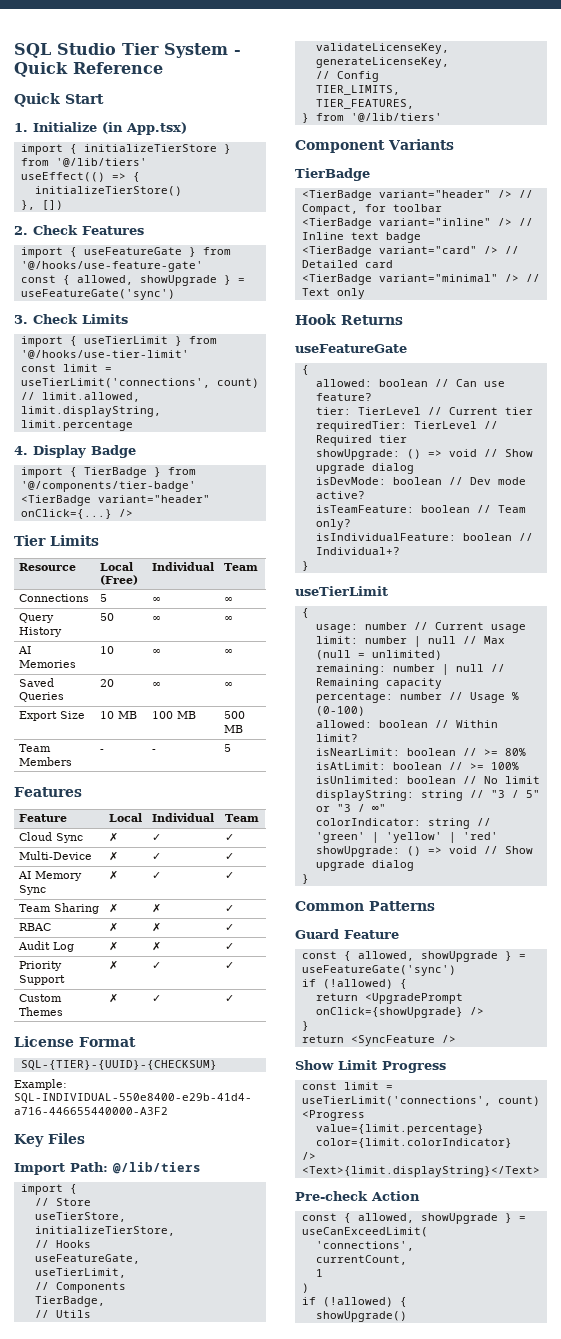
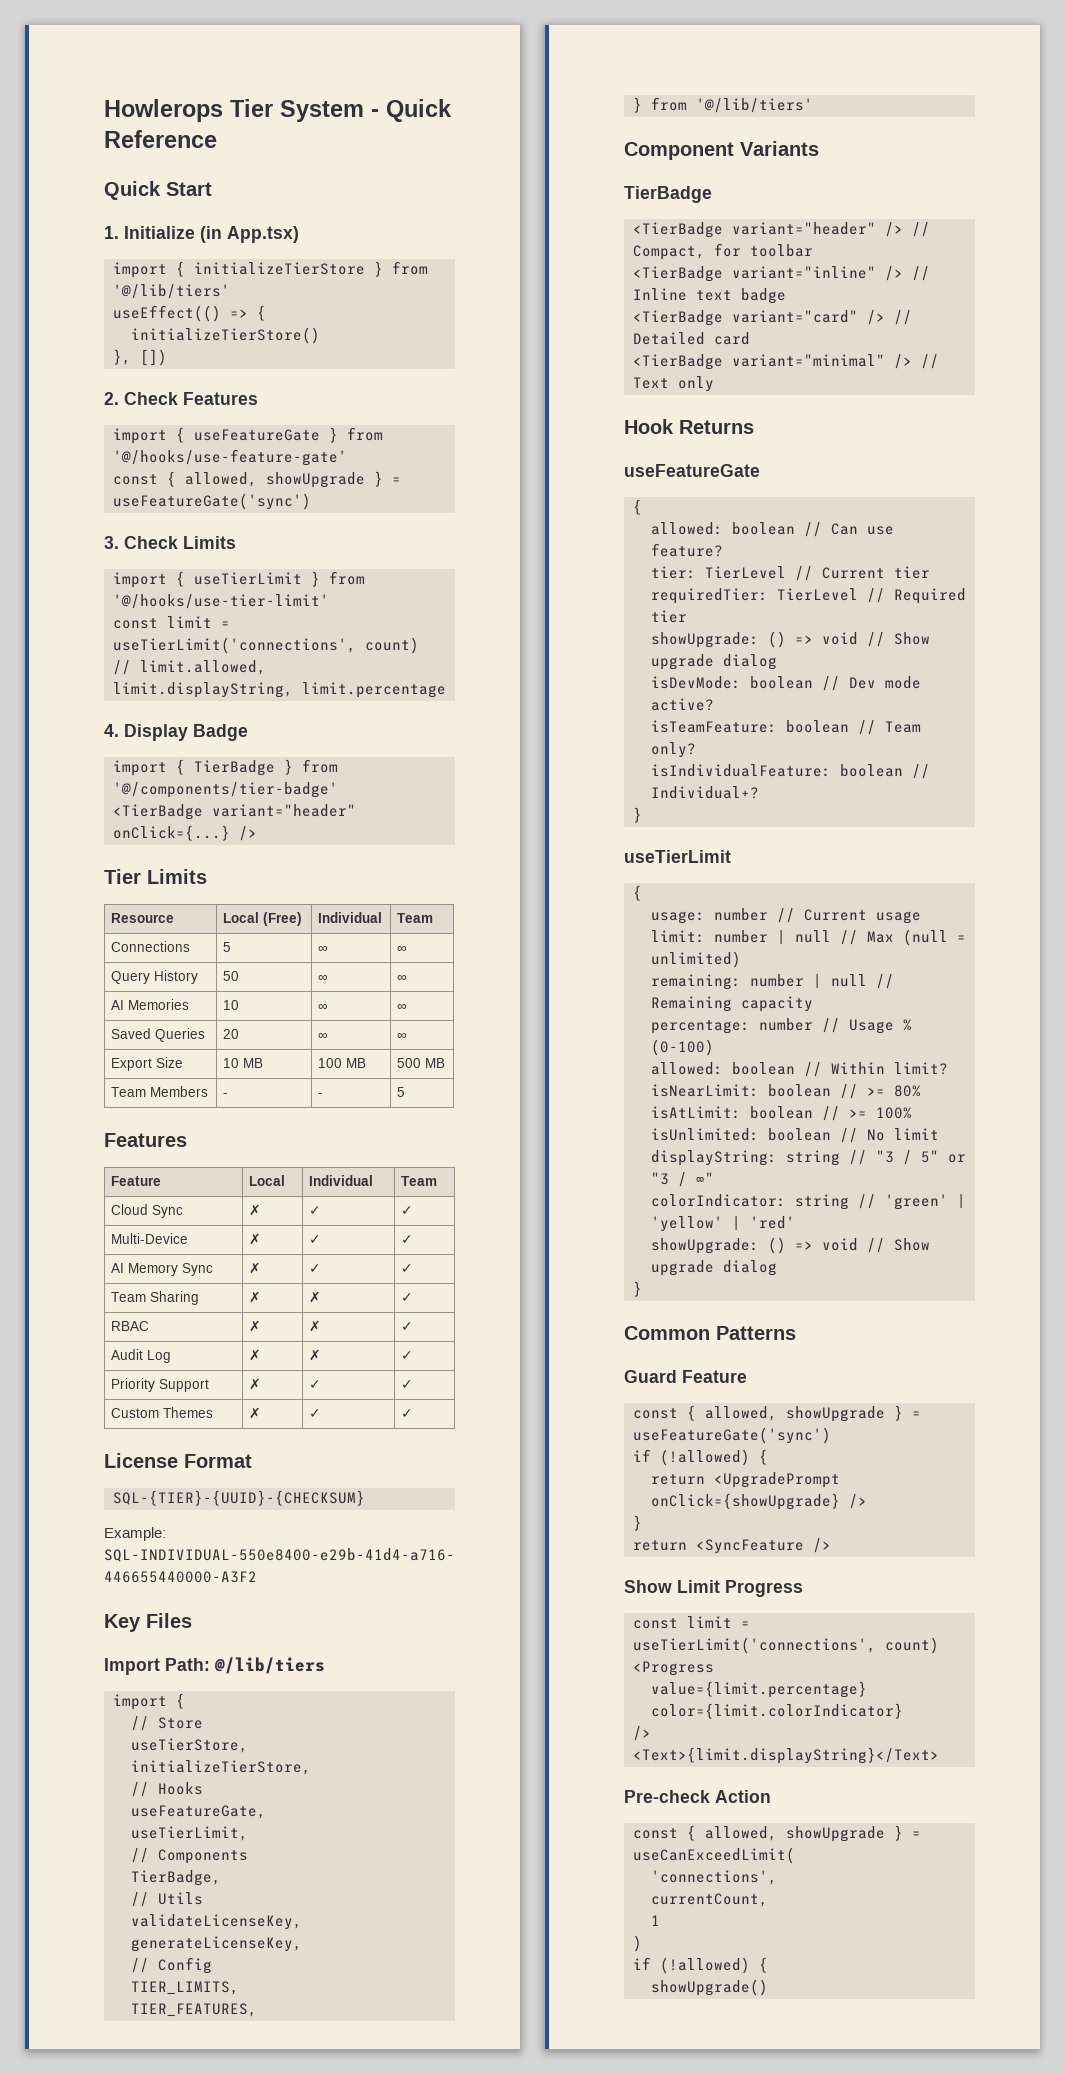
- SQL Studio Tier System - Quick Reference
+ Howlerops Tier System - Quick Reference

